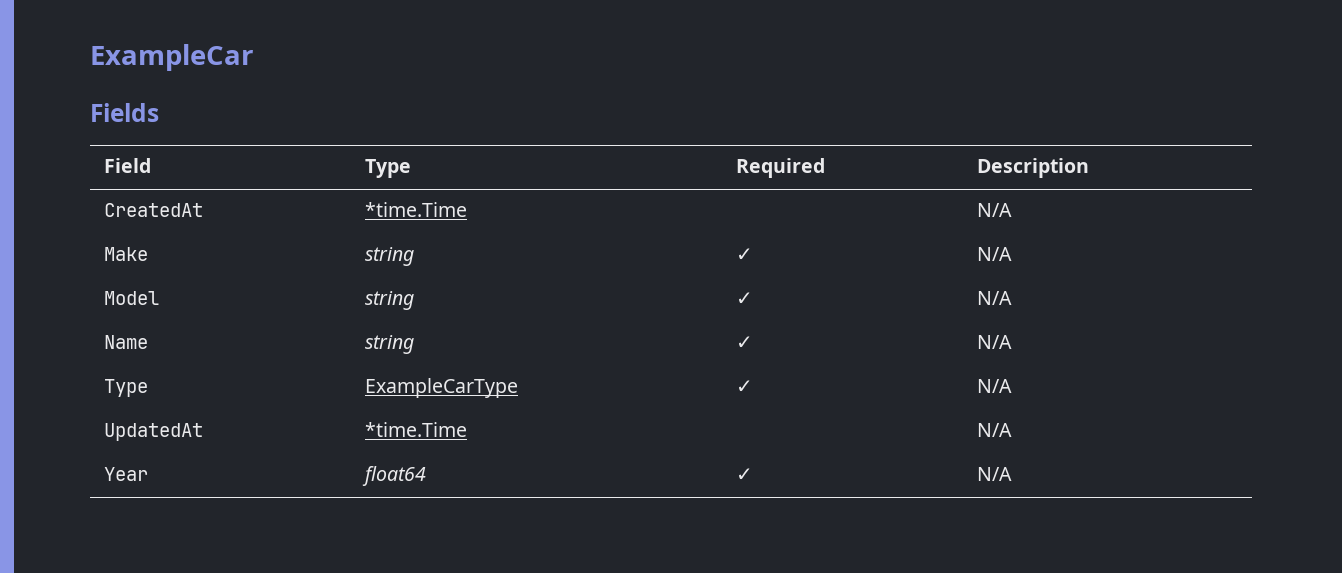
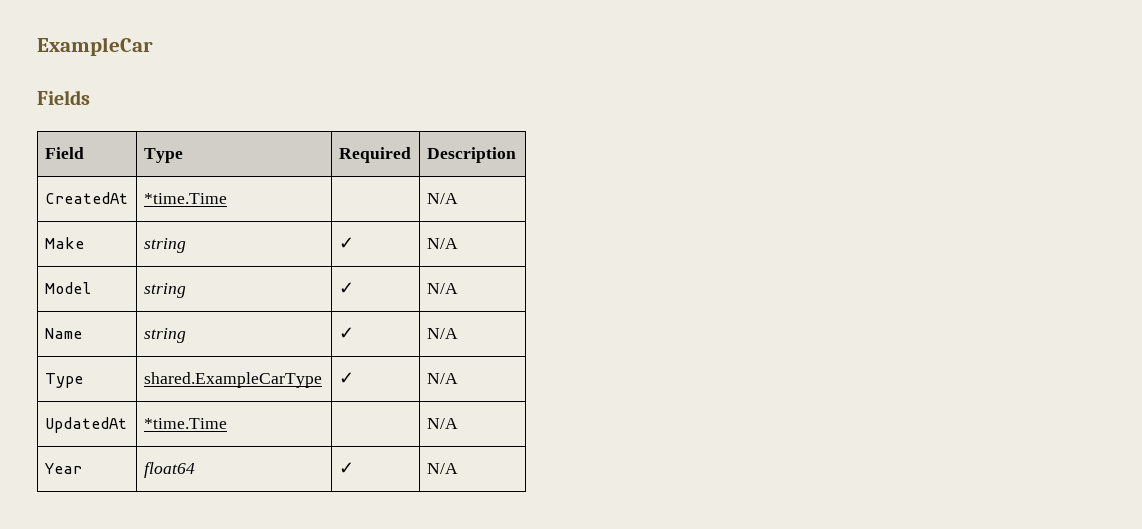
- Type | ExampleCarType | ✓ | N/A
+ Type | shared.ExampleCarType | ✓ | N/A

